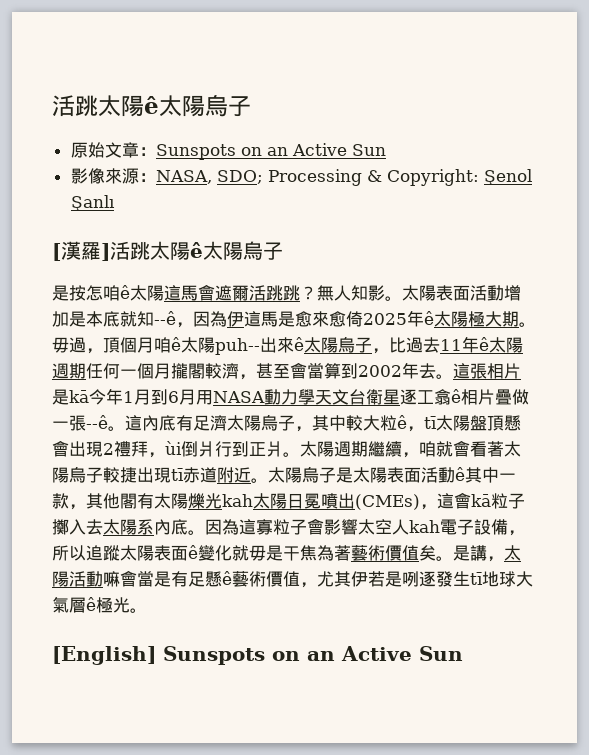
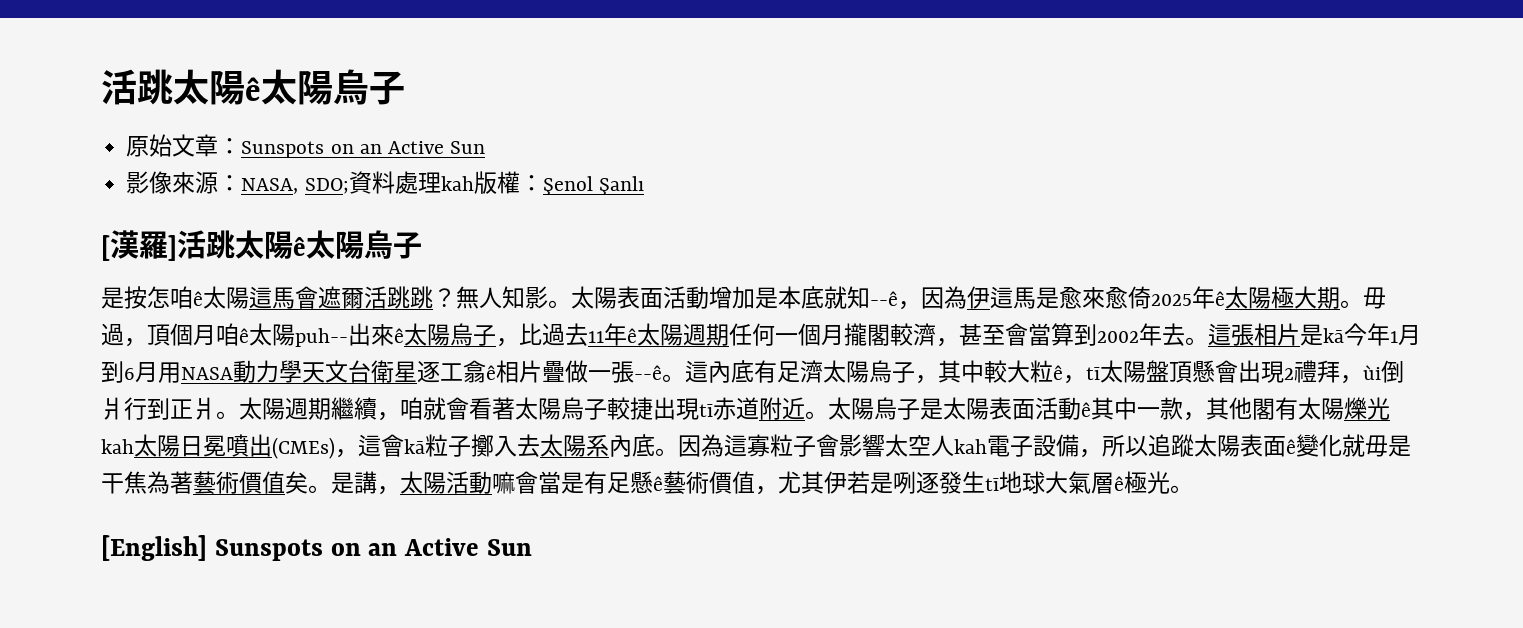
- 影像來源：NASA, SDO; Processing & Copyright: Şenol Şanlı
+ 影像來源：NASA, SDO;資料處理kah版權：Şenol Şanlı

